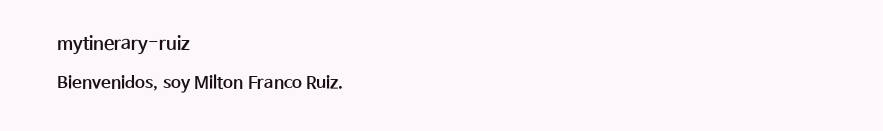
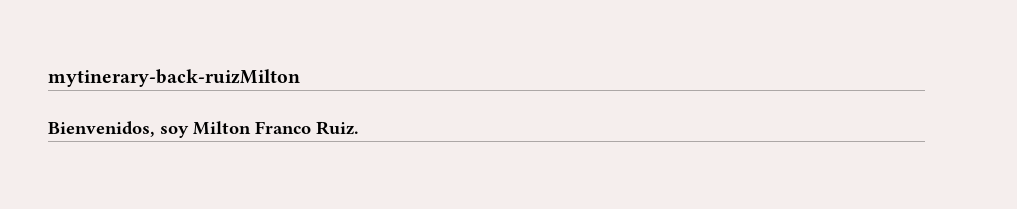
- mytinerary-ruiz
+ mytinerary-back-ruizMilton

